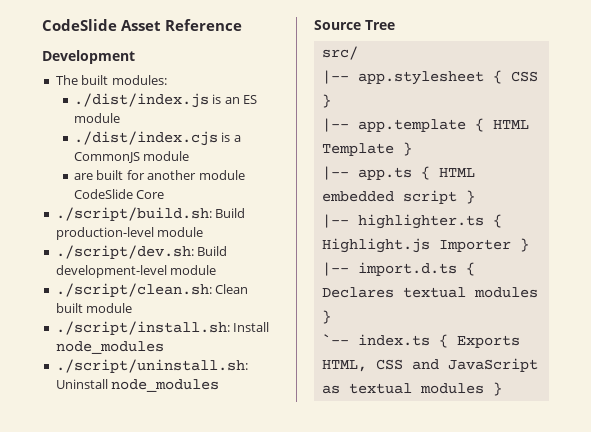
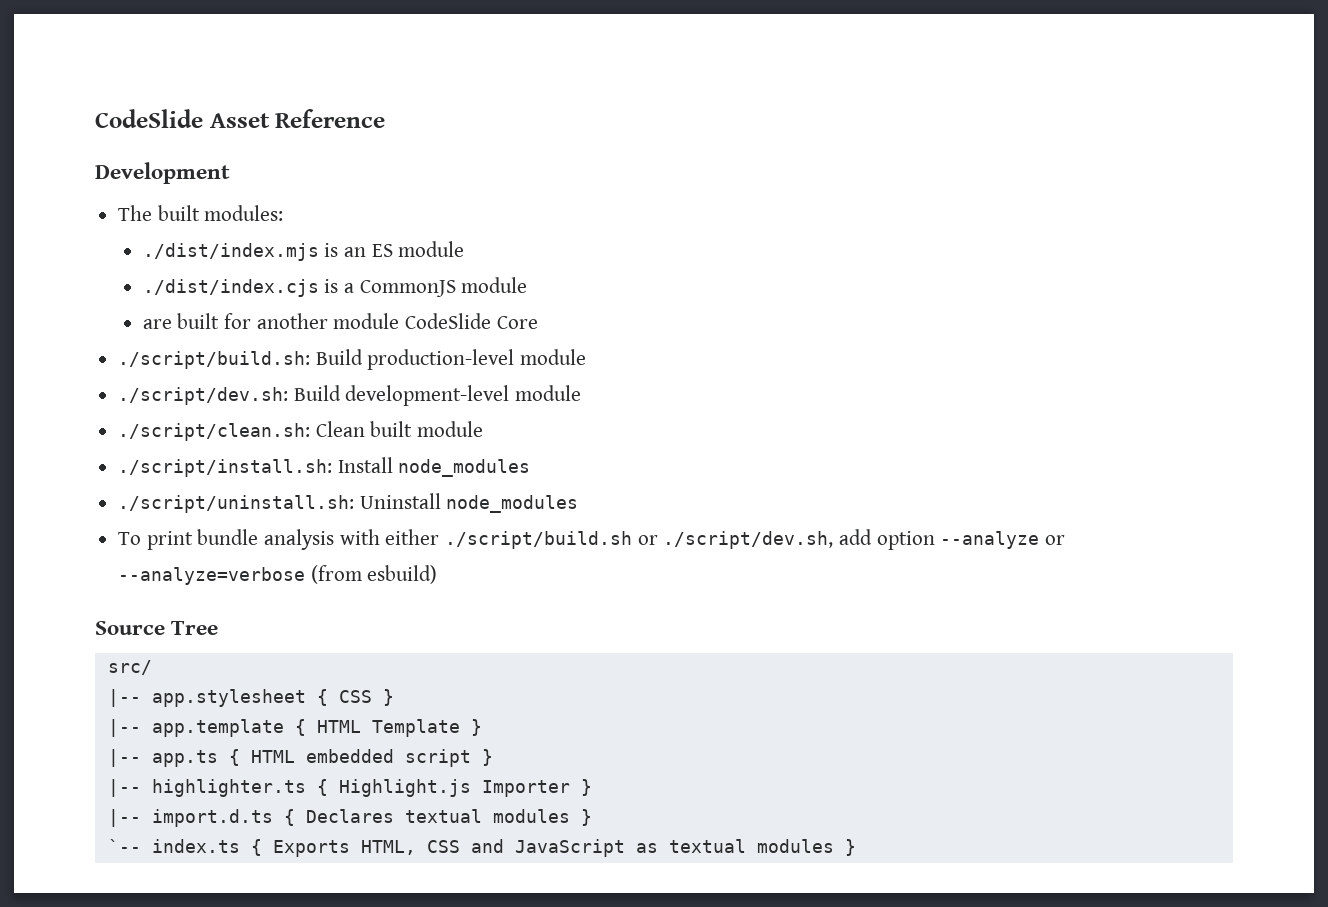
- ./dist/index.js is an ES module
+ ./dist/index.mjs is an ES module
+ To print bundle analysis with either ./script/build.sh or ./script/dev.sh, add option --analyze or --analyze=verbose (from esbuild)

